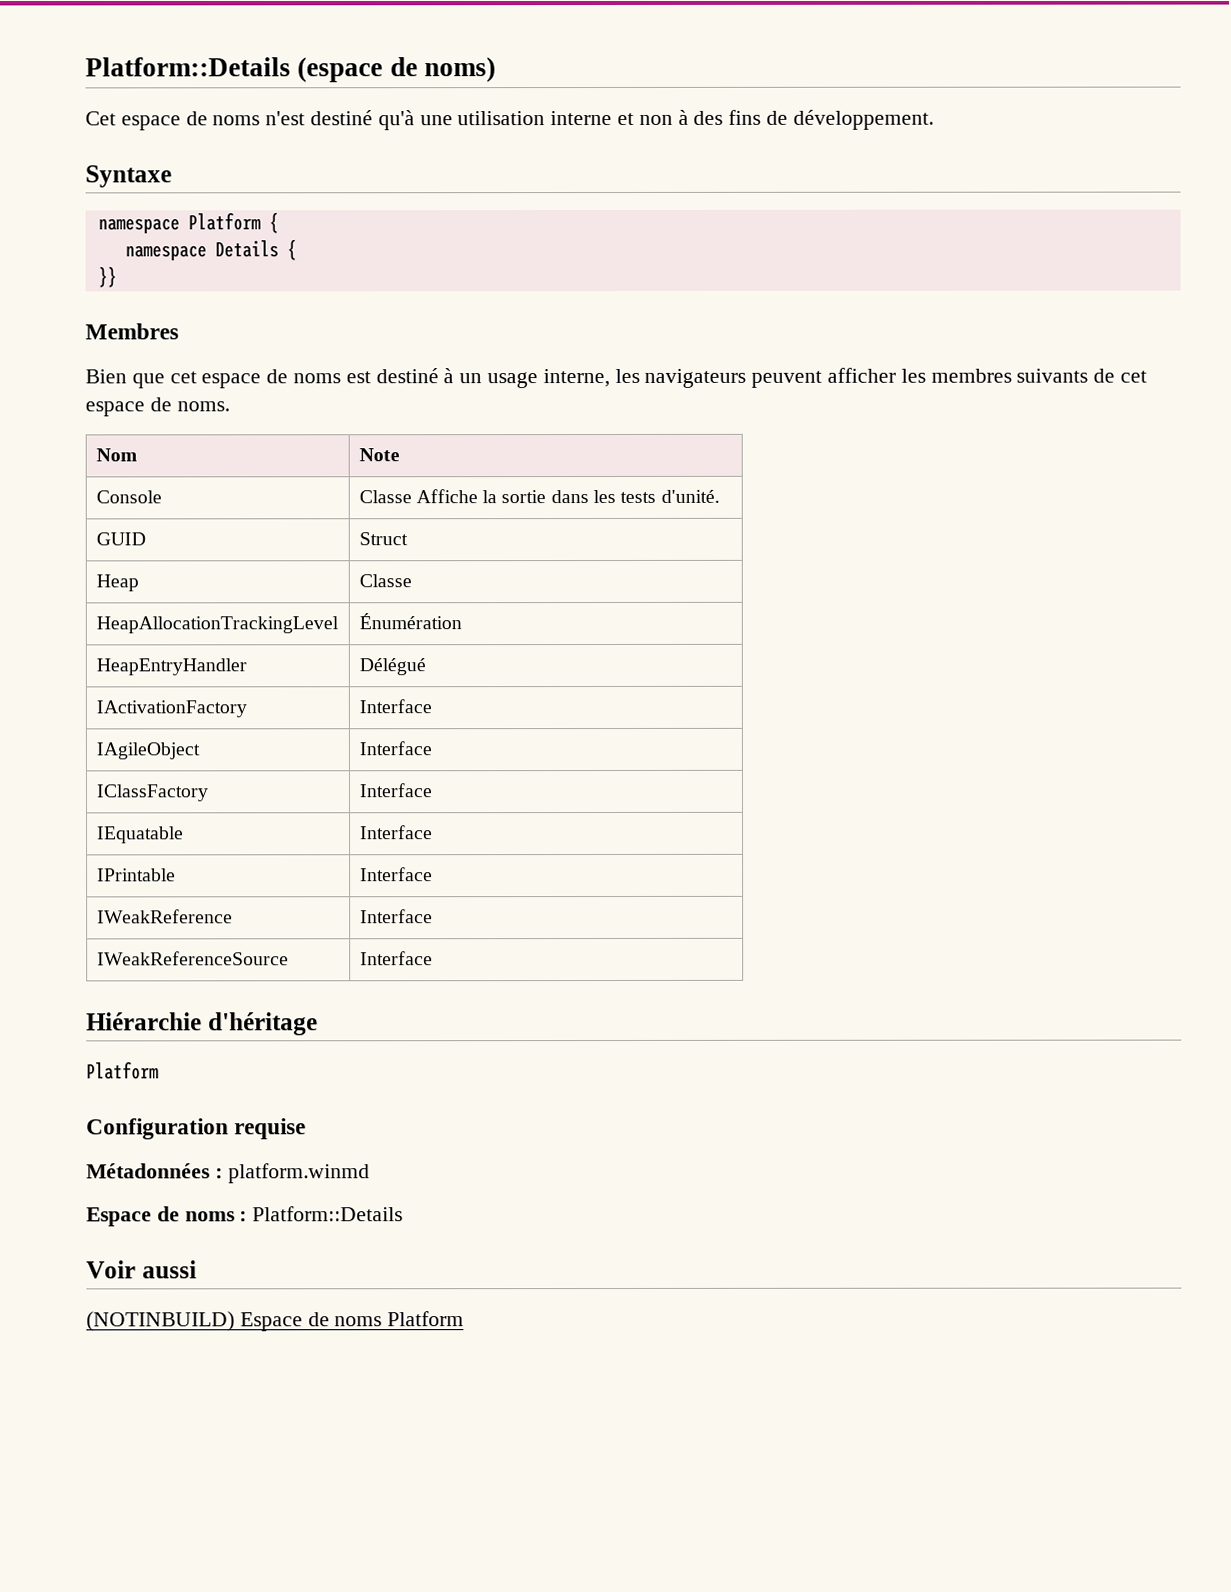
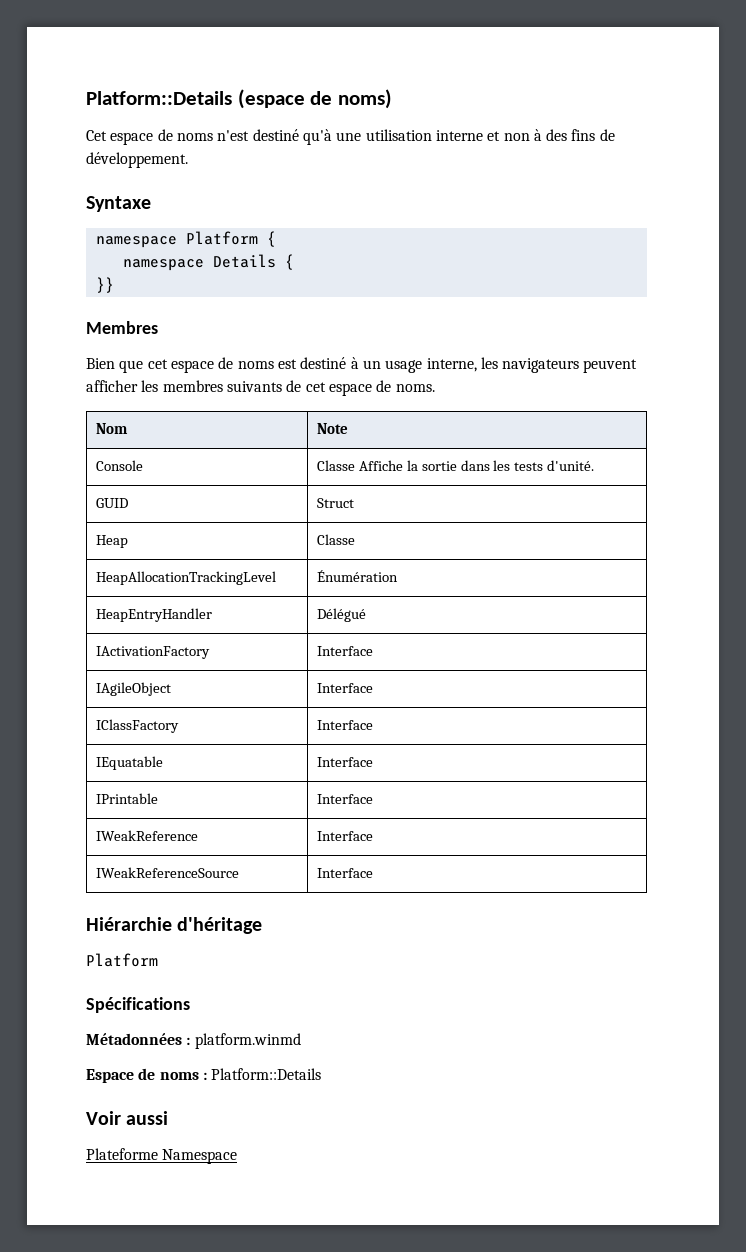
- Configuration requise
+ Spécifications
- (NOTINBUILD) Espace de noms Platform
+ Plateforme Namespace

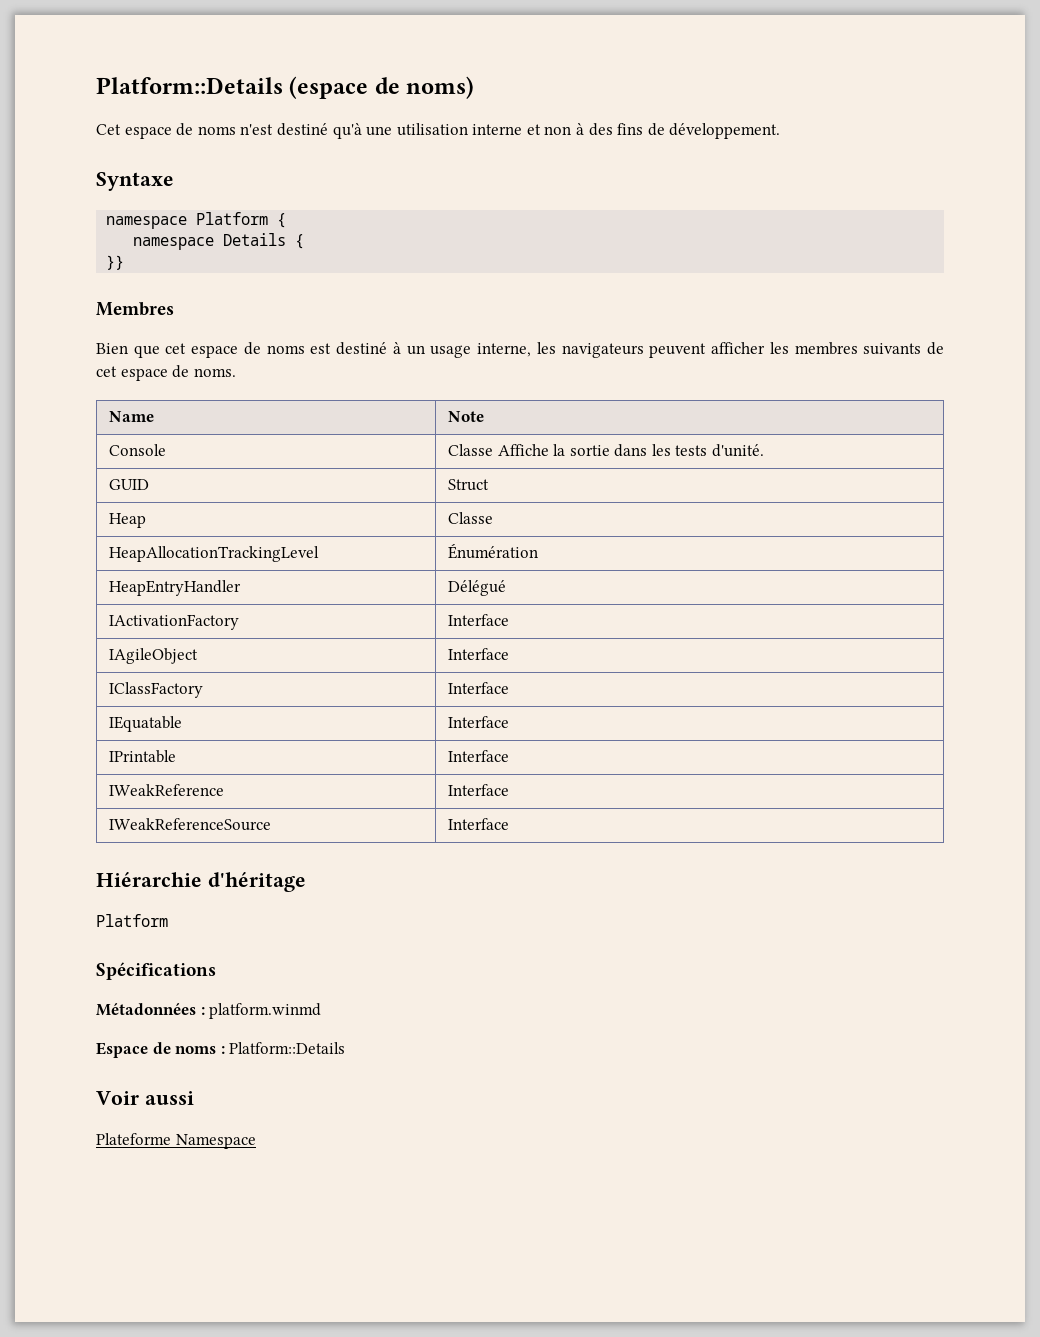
- Nom | Note
+ Name | Note

